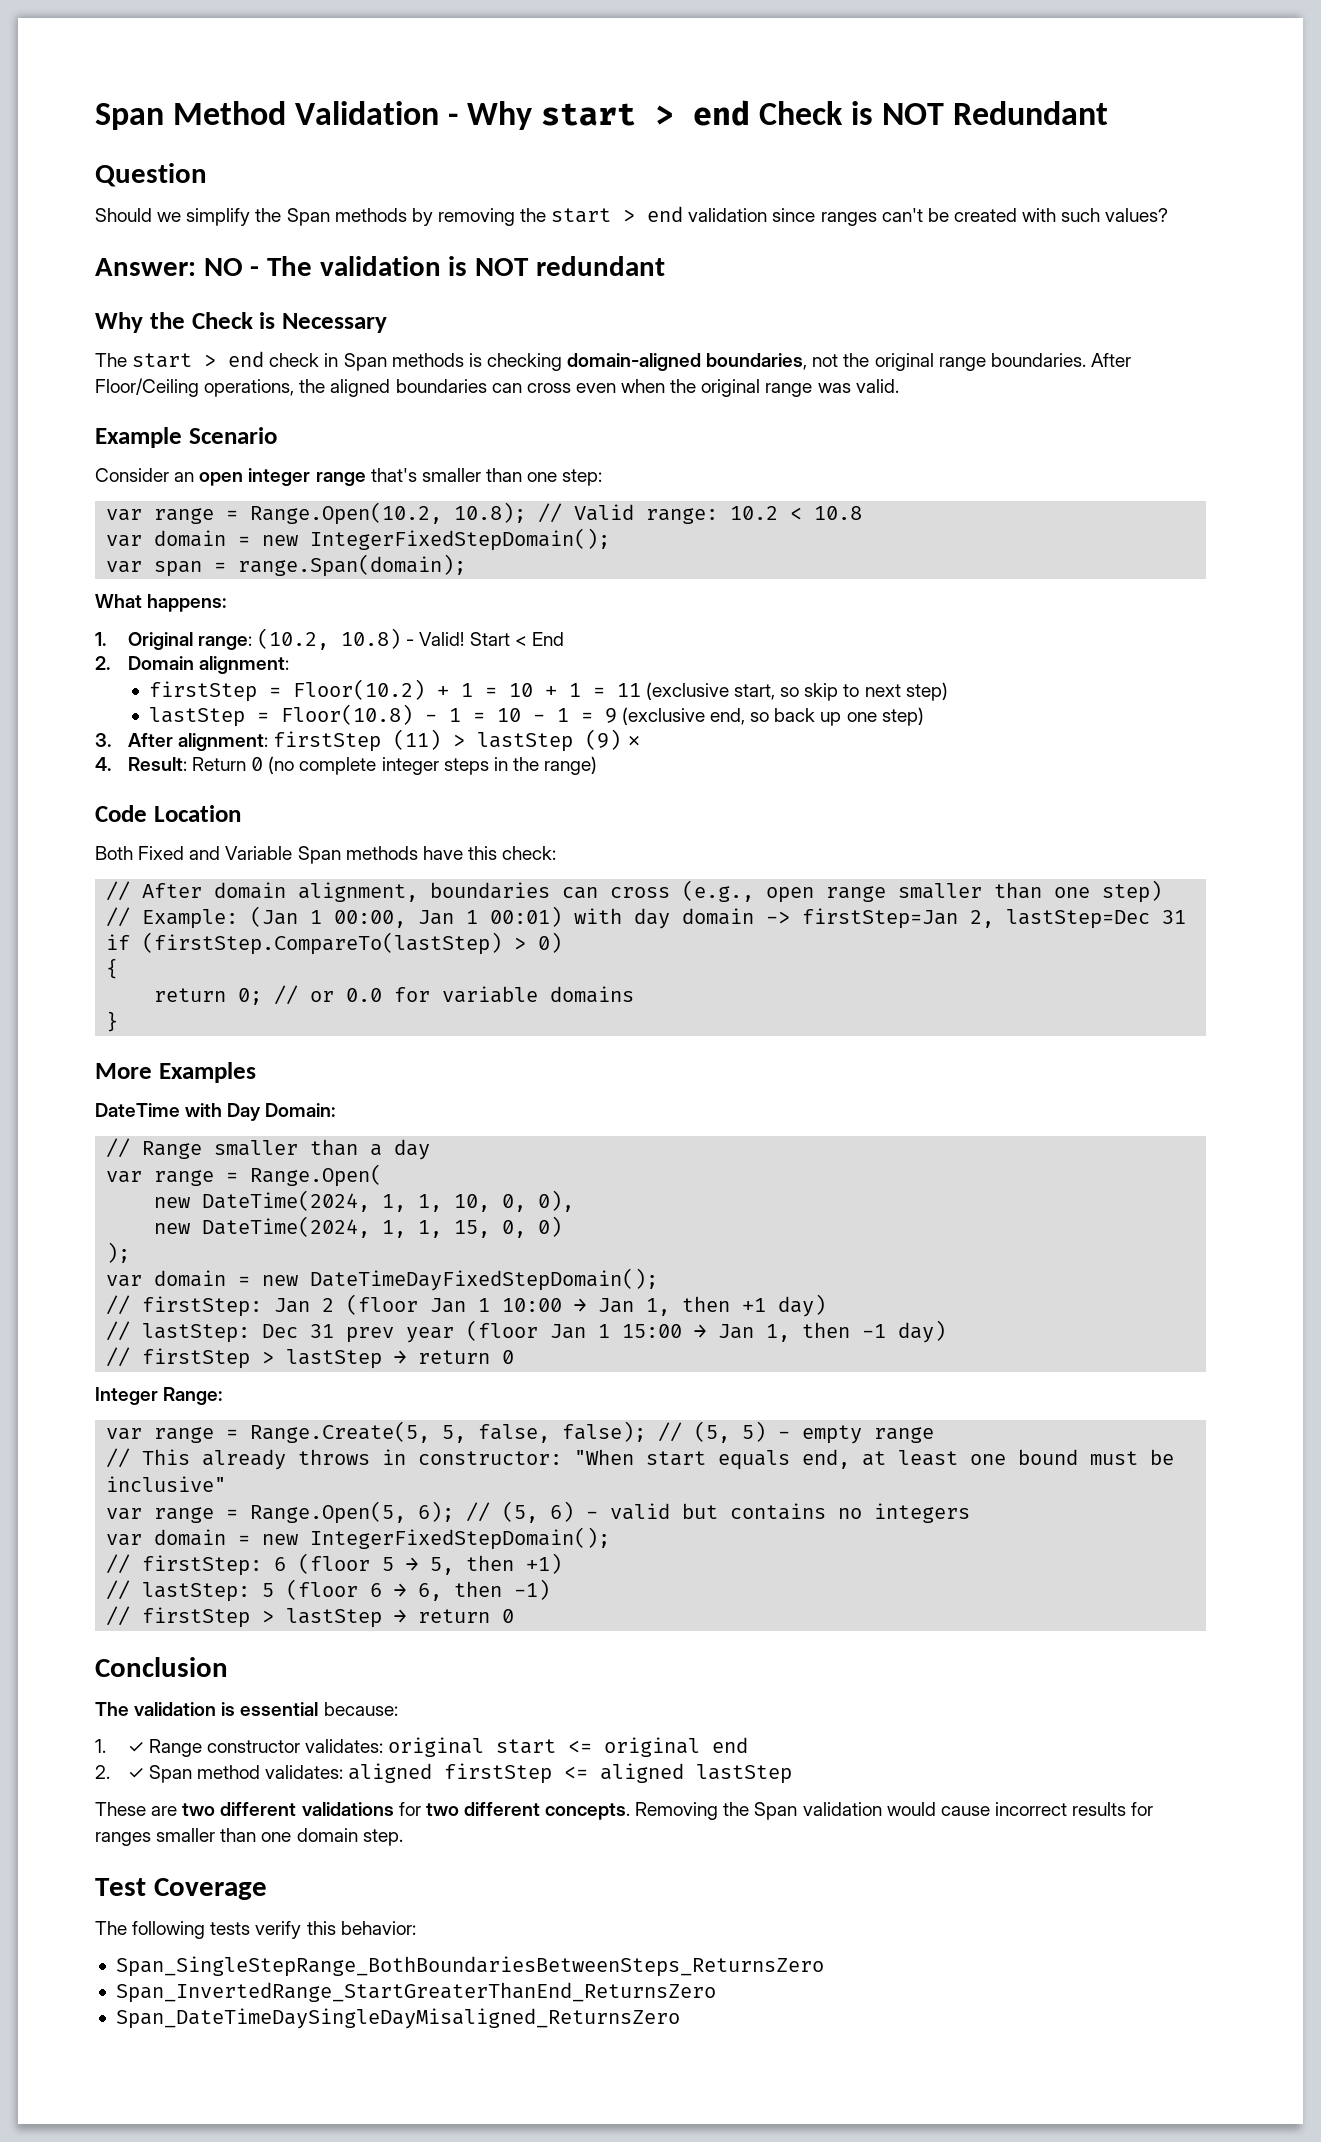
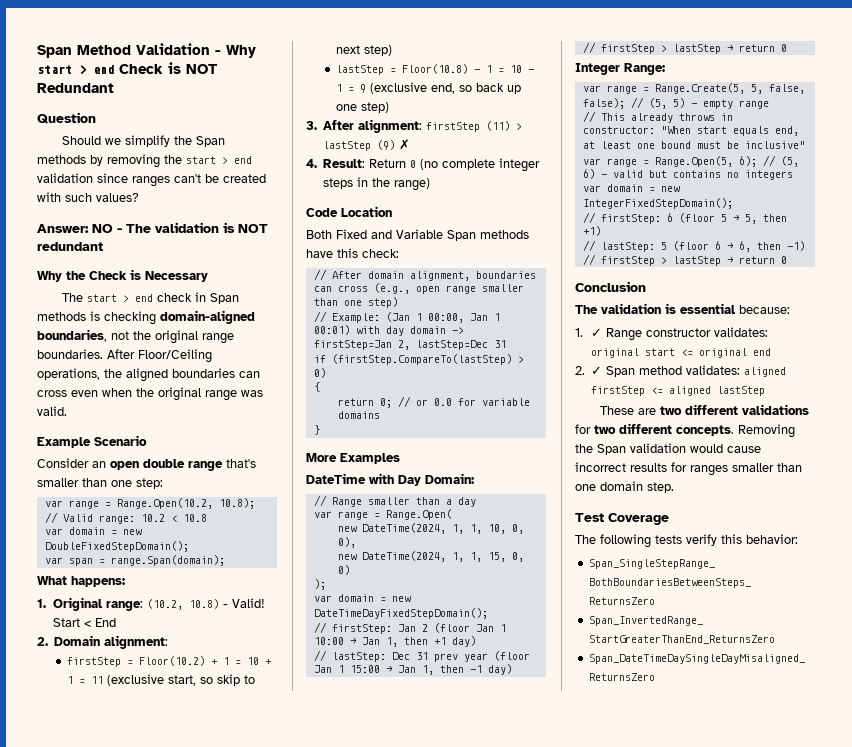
- Consider an open integer range that's smaller than one step:
+ Consider an open double range that's smaller than one step:
  var range = Range.Open(10.2, 10.8); // Valid range: 10.2 < 10.8
- var domain = new IntegerFixedStepDomain();
+ var domain = new DoubleFixedStepDomain();

